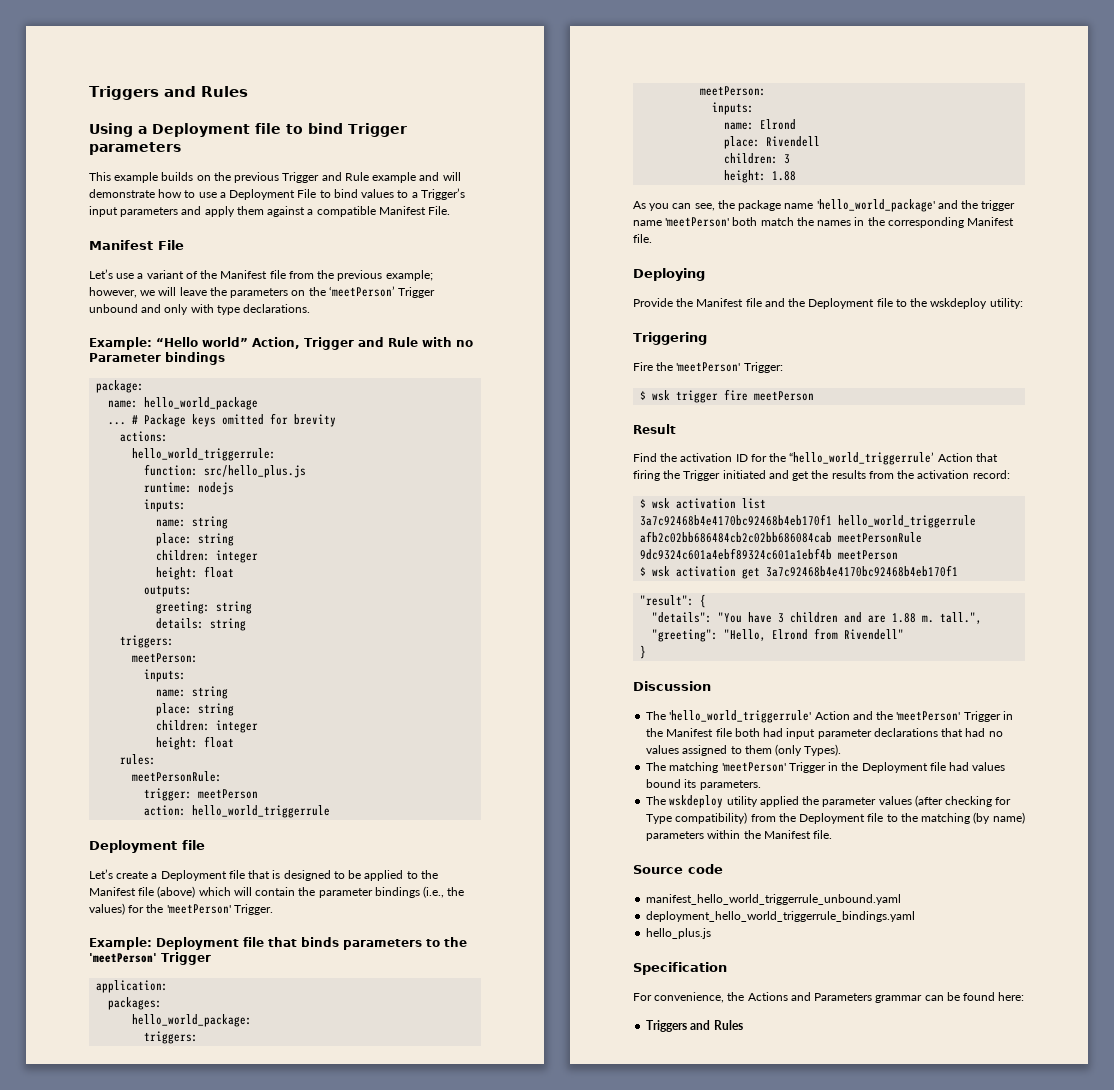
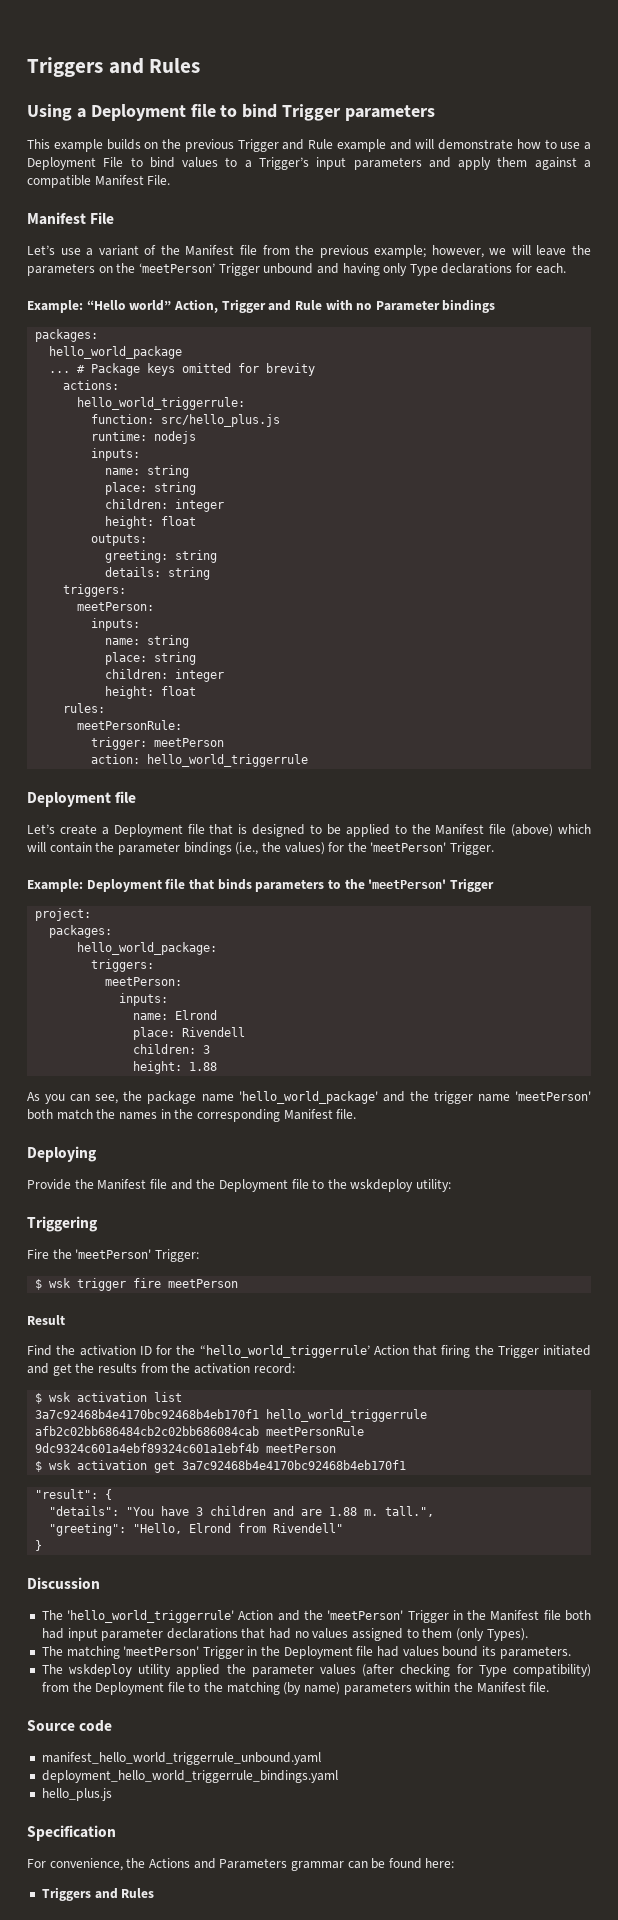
- Let’s use a variant of the Manifest file from the previous example; however, we will leave the parameters on the ‘meetPerson’ Trigger unbound and only with type declarations.
+ Let’s use a variant of the Manifest file from the previous example; however, we will leave the parameters on the ‘meetPerson’ Trigger unbound and having only Type declarations for each.
  Example: “Hello world” Action, Trigger and Rule with no Parameter bindings
- package:
- name: hello_world_package
+ packages:
+ hello_world_package
- application:
+ project:

